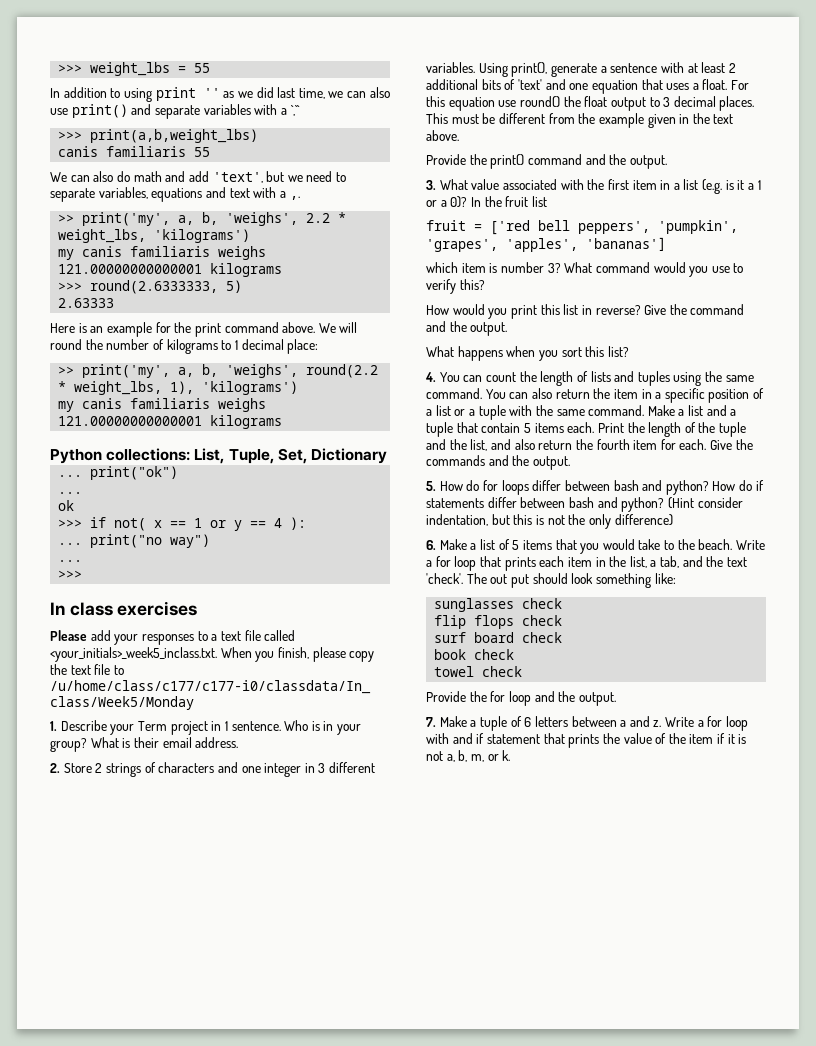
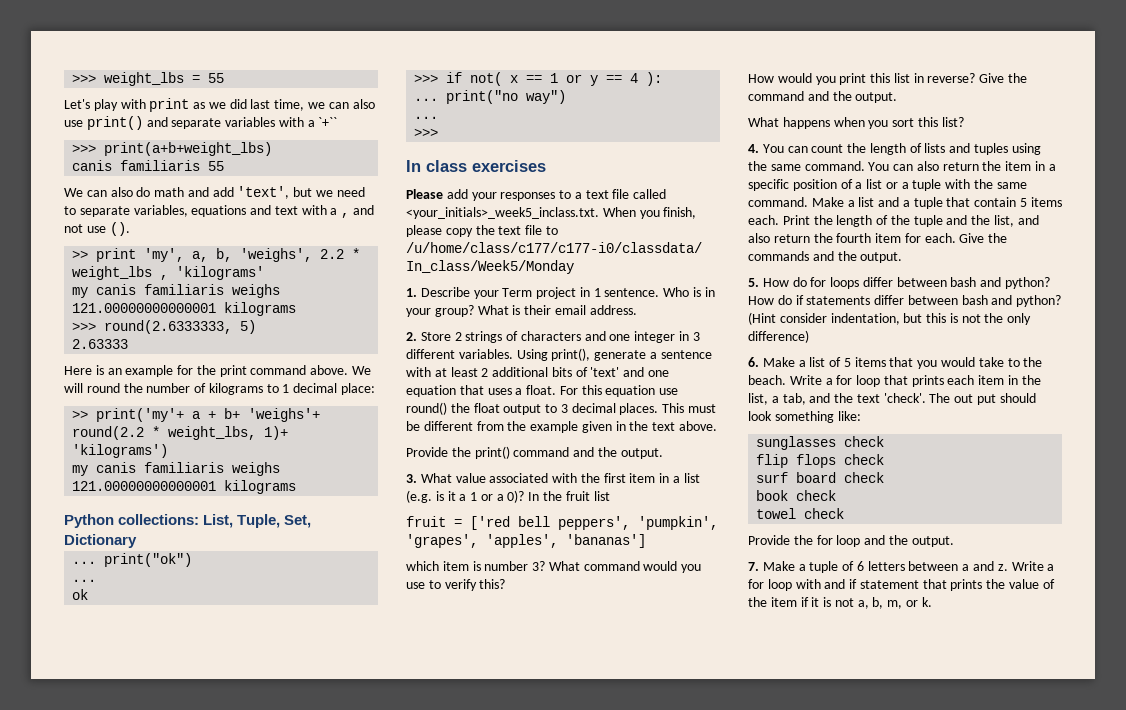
- In addition to using print '' as we did last time, we can also use print() and separate variables with a `,``
- >>> print(a,b,weight_lbs)
+ Let's play with print as we did last time, we can also use print() and separate variables with a `+``
+ >>> print(a+b+weight_lbs)
- We can also do math and add 'text', but we need to separate variables, equations and text with a ,.
- >> print('my', a, b, 'weighs', 2.2 * weight_lbs, 'kilograms')
+ We can also do math and add 'text', but we need to separate variables, equations and text with a , and not use ().
+ >> print 'my', a, b, 'weighs', 2.2 * weight_lbs , 'kilograms'
- >> print('my', a, b, 'weighs', round(2.2 * weight_lbs, 1), 'kilograms')
+ >> print('my'+ a + b+ 'weighs'+ round(2.2 * weight_lbs, 1)+ 'kilograms')

